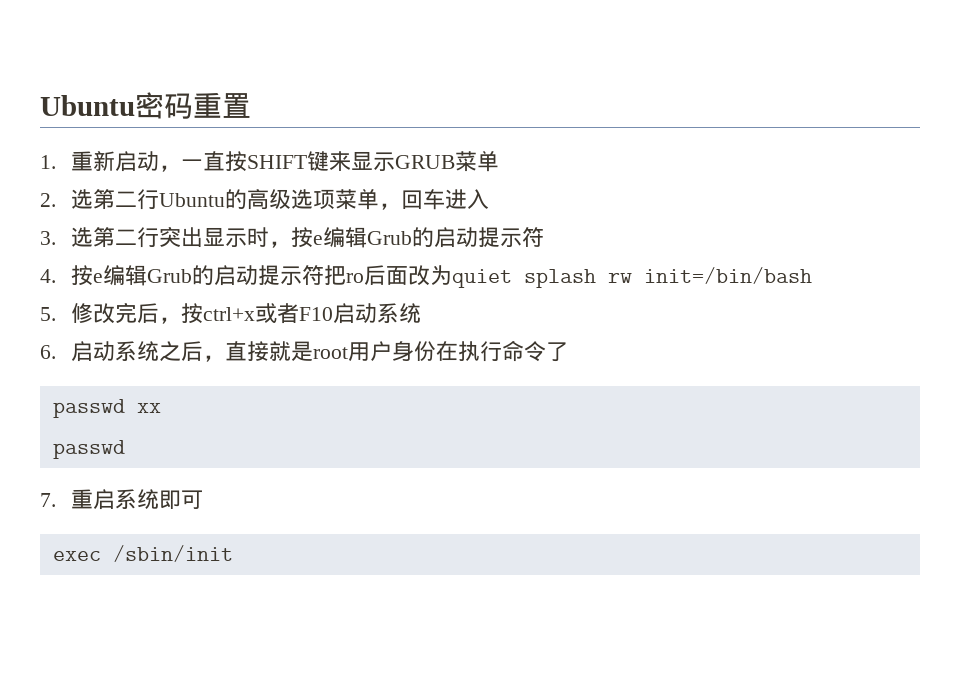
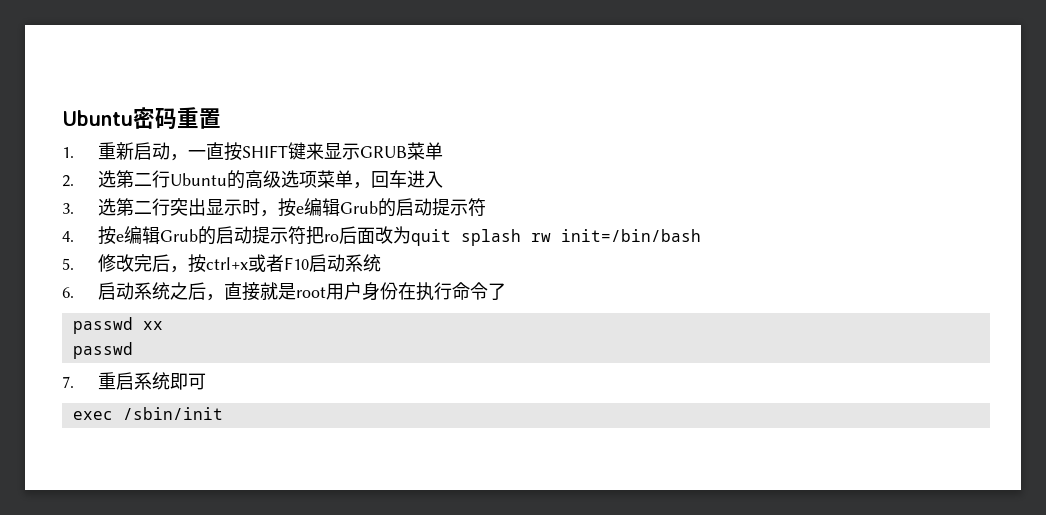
- 4.按e编辑Grub的启动提示符把ro后面改为quiet splash rw init=/bin/bash
+ 4.按e编辑Grub的启动提示符把ro后面改为quit splash rw init=/bin/bash

